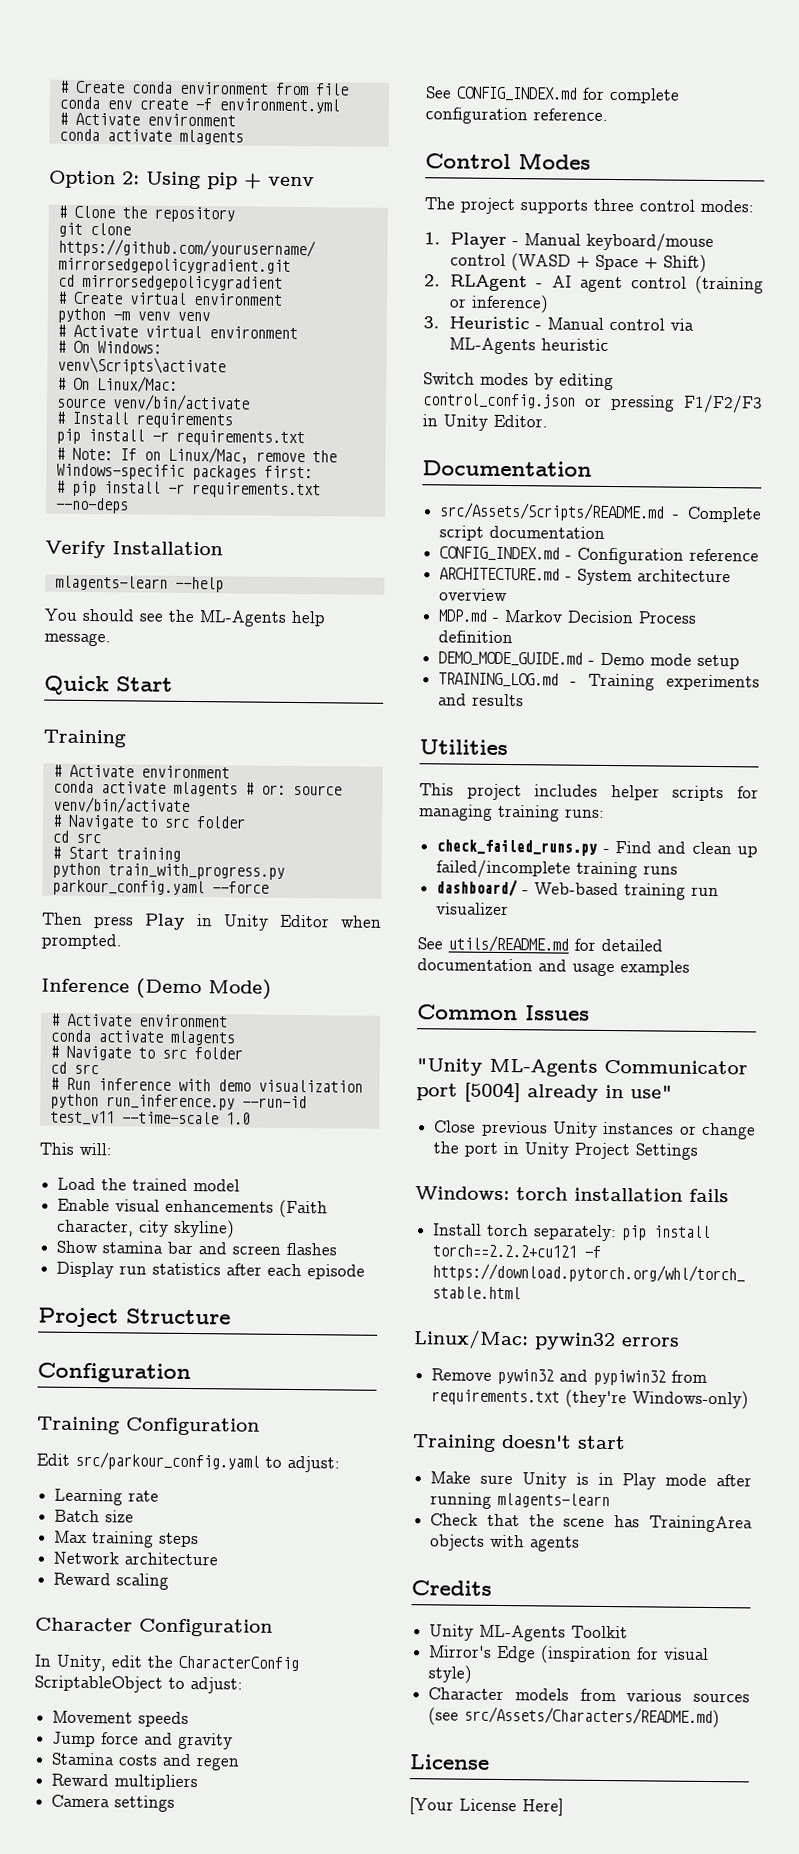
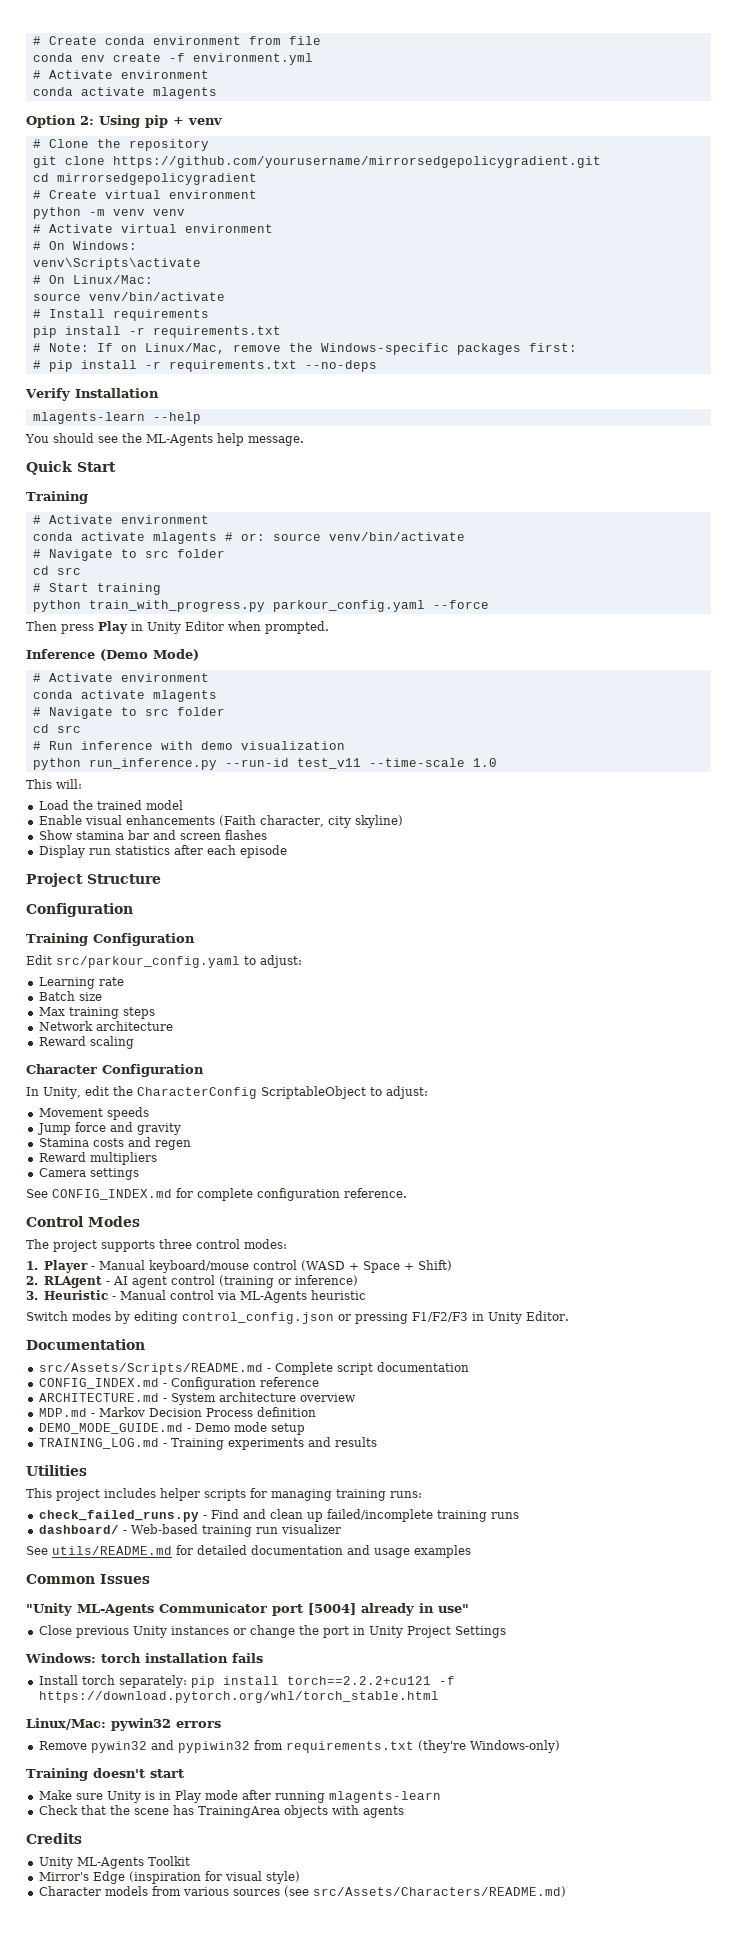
  Character models from various sources (see src/Assets/Characters/README.md)
- License
- [Your License Here]

